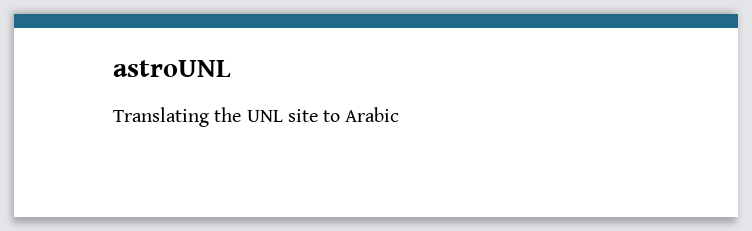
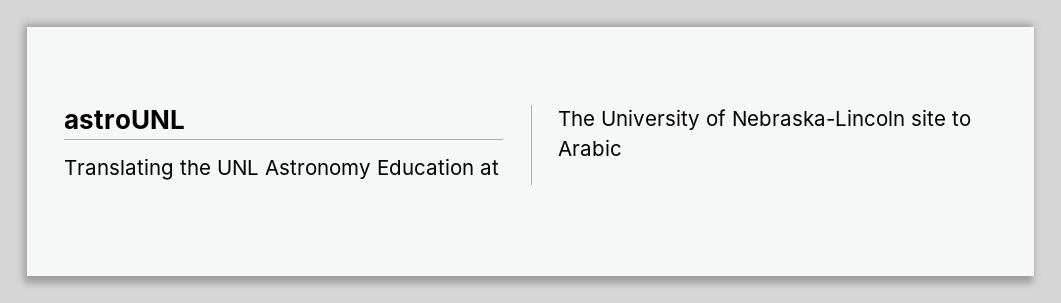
- Translating the UNL site to Arabic
+ Translating the UNL Astronomy Education at The University of Nebraska-Lincoln site to Arabic

